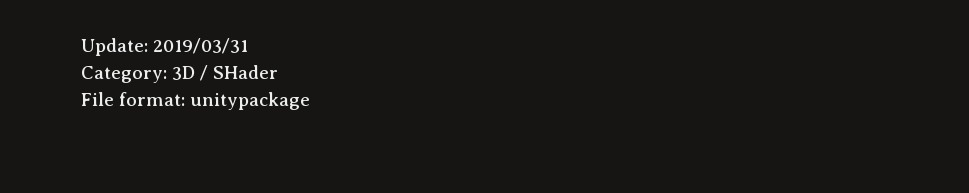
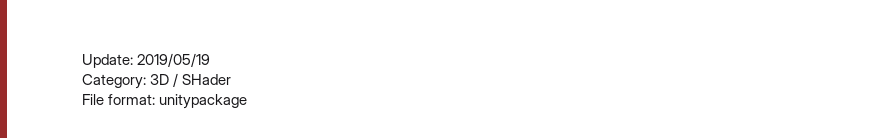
- Update: 2019/03/31
+ Update: 2019/05/19

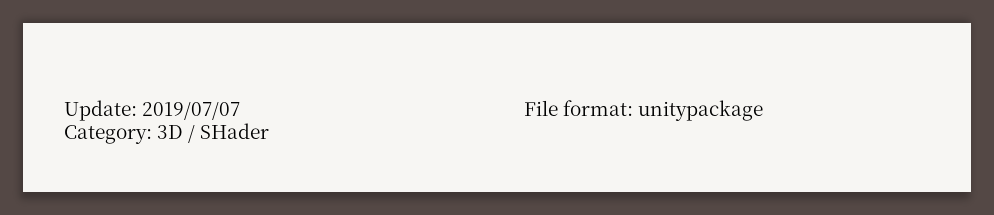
- Update: 2019/05/19
+ Update: 2019/07/07

